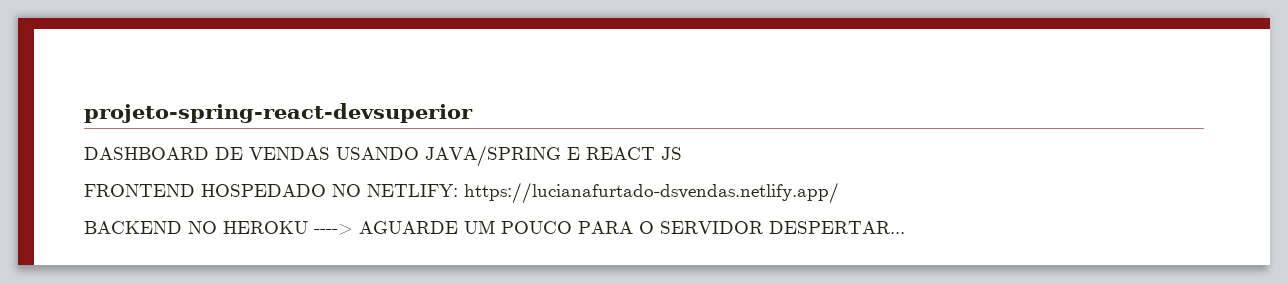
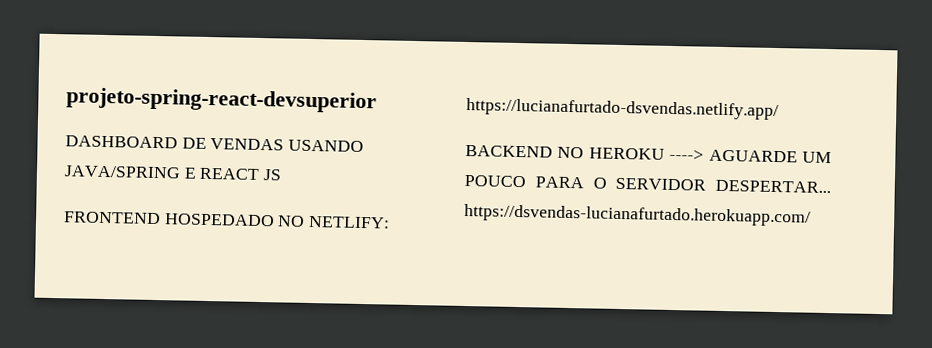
- BACKEND NO HEROKU ----> AGUARDE UM POUCO PARA O SERVIDOR DESPERTAR...
+ BACKEND NO HEROKU ----> AGUARDE UM POUCO PARA O SERVIDOR DESPERTAR... https://dsvendas-lucianafurtado.herokuapp.com/

